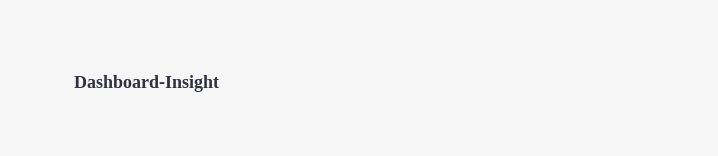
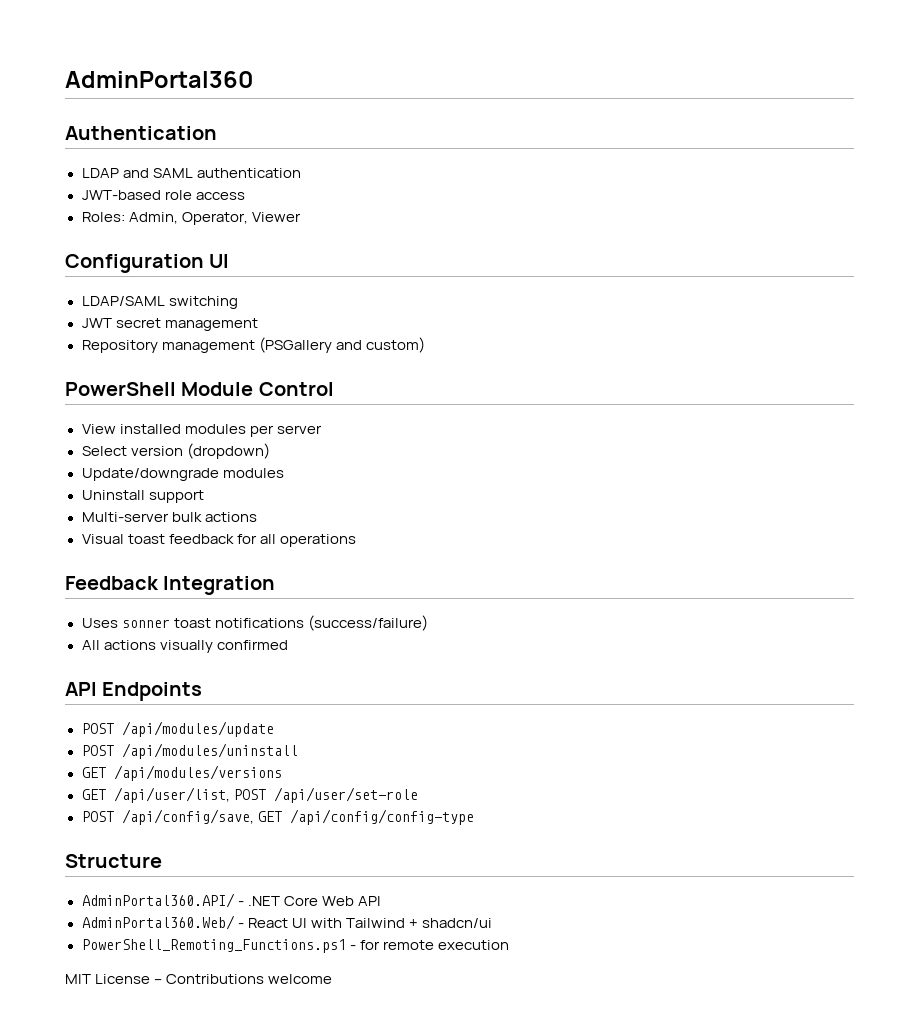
- Dashboard-Insight
+ AdminPortal360
+ Authentication
+ LDAP and SAML authentication
+ JWT-based role access
+ Roles: Admin, Operator, Viewer
+ Configuration UI
+ LDAP/SAML switching
+ JWT secret management
+ Repository management (PSGallery and custom)
+ PowerShell Module Control
+ View installed modules per server
+ Select version (dropdown)
+ Update/downgrade modules
+ Uninstall support
+ Multi-server bulk actions
+ Visual toast feedback for all operations
+ Feedback Integration
+ Uses sonner toast notifications (success/failure)
+ All actions visually confirmed
+ API Endpoints
+ POST /api/modules/update
+ POST /api/modules/uninstall
+ GET /api/modules/versions
+ GET /api/user/list, POST /api/user/set-role
+ POST /api/config/save, GET /api/config/config-type
+ Structure
+ AdminPortal360.API/ - .NET Core Web API
+ AdminPortal360.Web/ - React UI with Tailwind + shadcn/ui
+ PowerShell_Remoting_Functions.ps1 - for remote execution
+ MIT License – Contributions welcome

